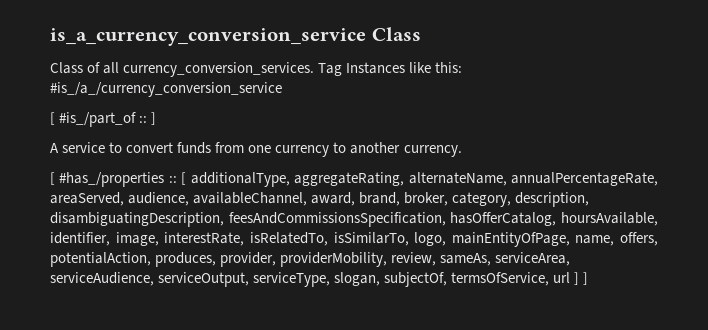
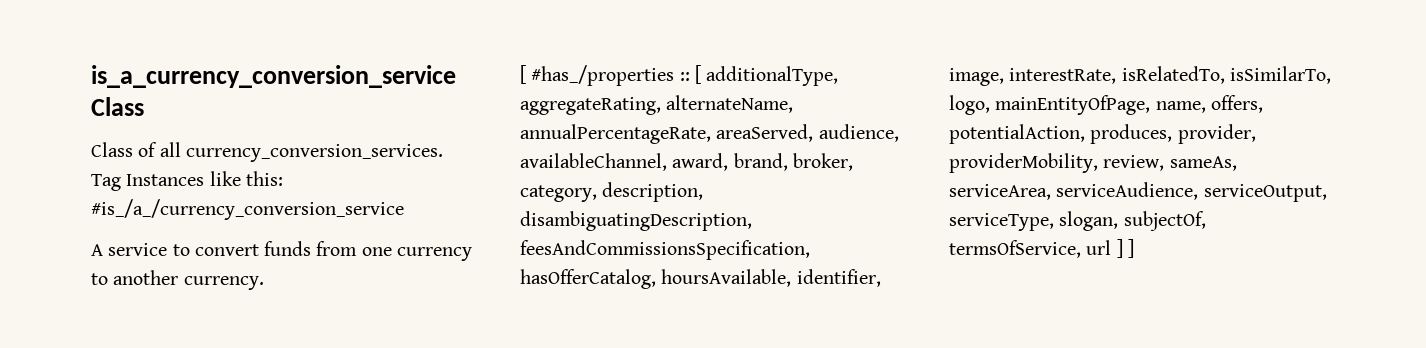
- [ #is_/part_of :: ]

